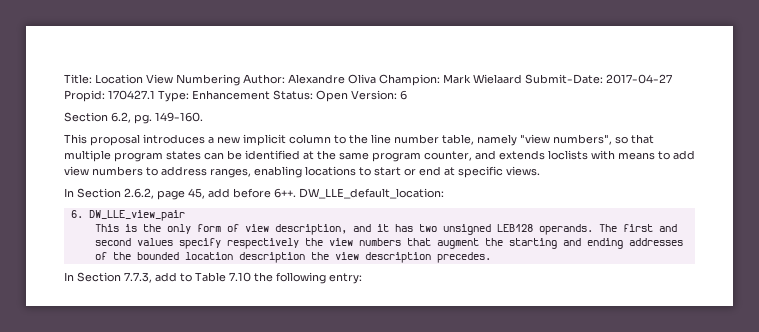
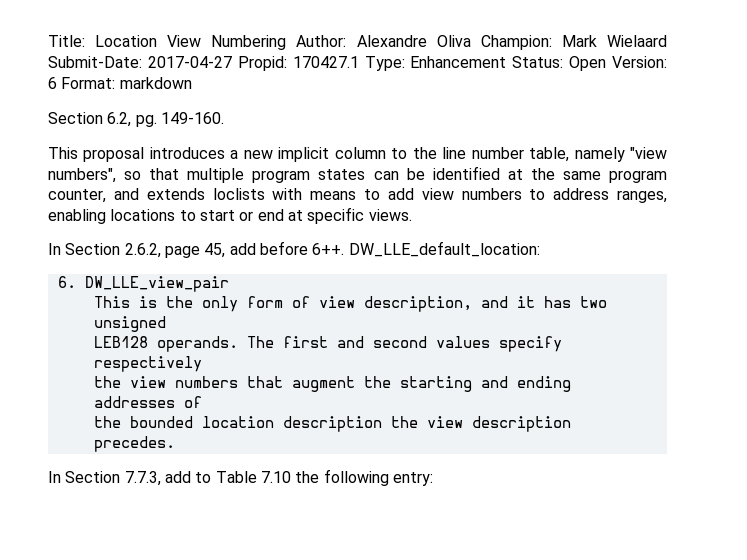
- Title: Location View Numbering Author: Alexandre Oliva Champion: Mark Wielaard Submit-Date: 2017-04-27 Propid: 170427.1 Type: Enhancement Status: Open Version: 6
+ Title: Location View Numbering Author: Alexandre Oliva Champion: Mark Wielaard Submit-Date: 2017-04-27 Propid: 170427.1 Type: Enhancement Status: Open Version: 6 Format: markdown
- This is the only form of view description, and it has two unsigned LEB128 operands.
+ This is the only form of view description, and it has two unsigned
+ LEB128 operands.
- The first and second values specify respectively the view numbers that augment the starting and ending addresses of the bounded location description the view description precedes.
+ The first and second values specify respectively
+ the view numbers that augment the starting and ending addresses of
+ the bounded location description the view description precedes.

